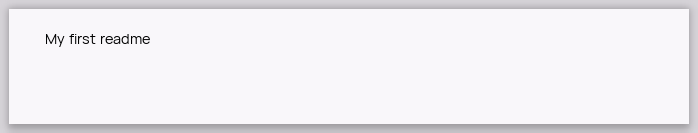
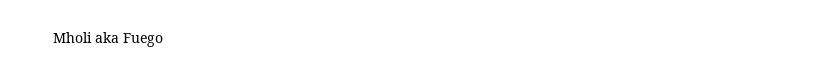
- My first readme
+ Mholi aka Fuego

